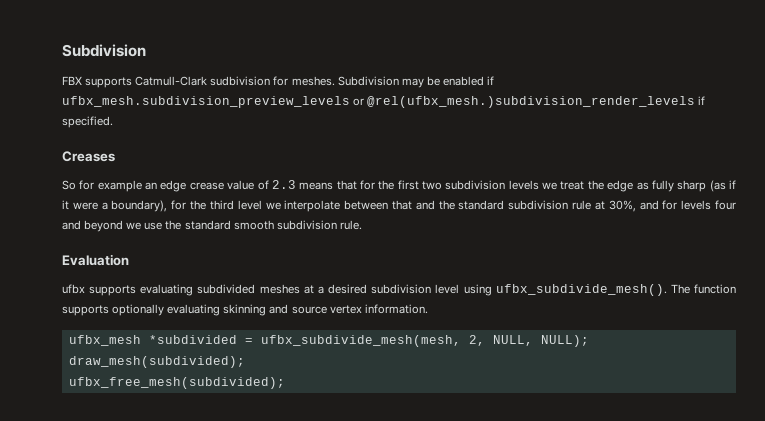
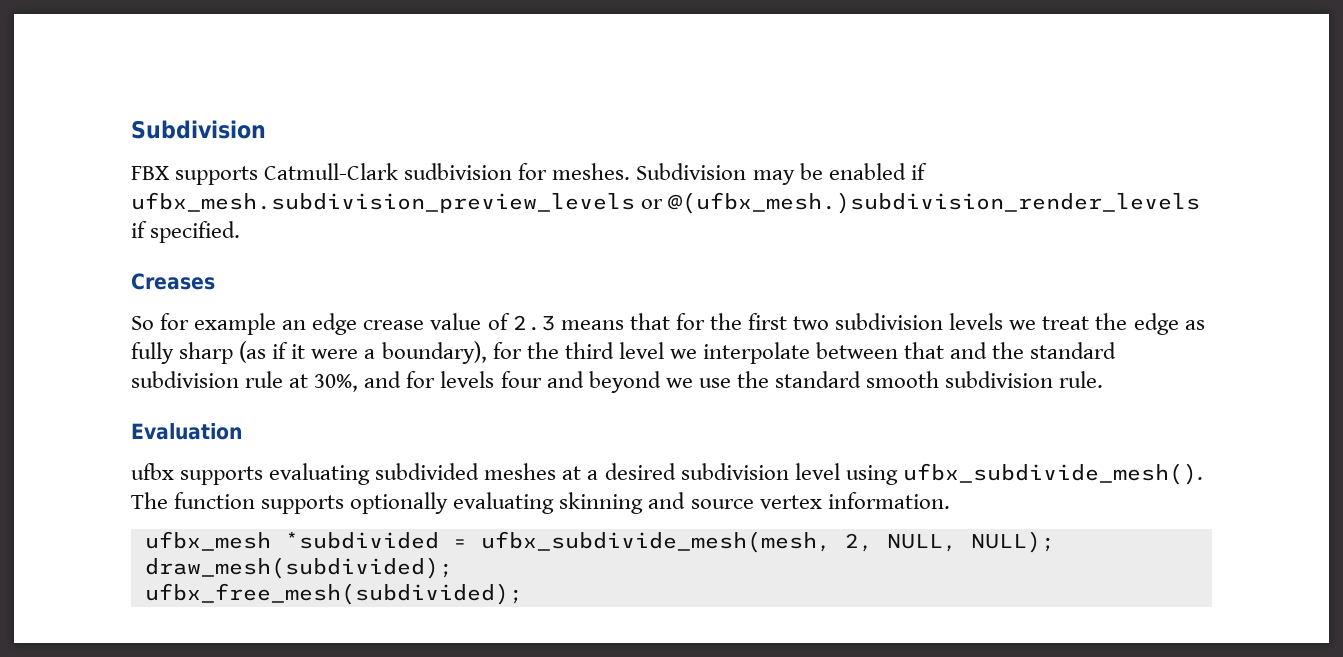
- Subdivision may be enabled if ufbx_mesh.subdivision_preview_levels or @rel(ufbx_mesh.)subdivision_render_levels if specified.
+ Subdivision may be enabled if ufbx_mesh.subdivision_preview_levels or @(ufbx_mesh.)subdivision_render_levels if specified.

